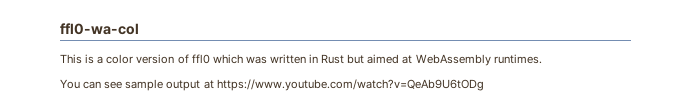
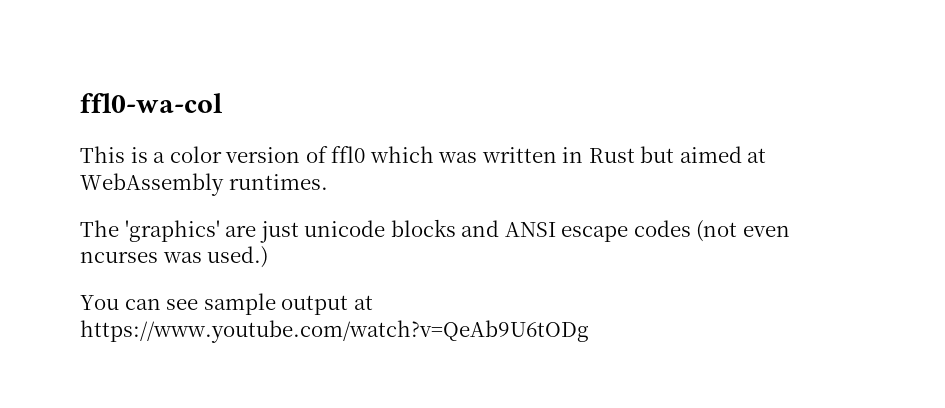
+ The 'graphics' are just unicode blocks and ANSI escape codes (not even ncurses was used.)

